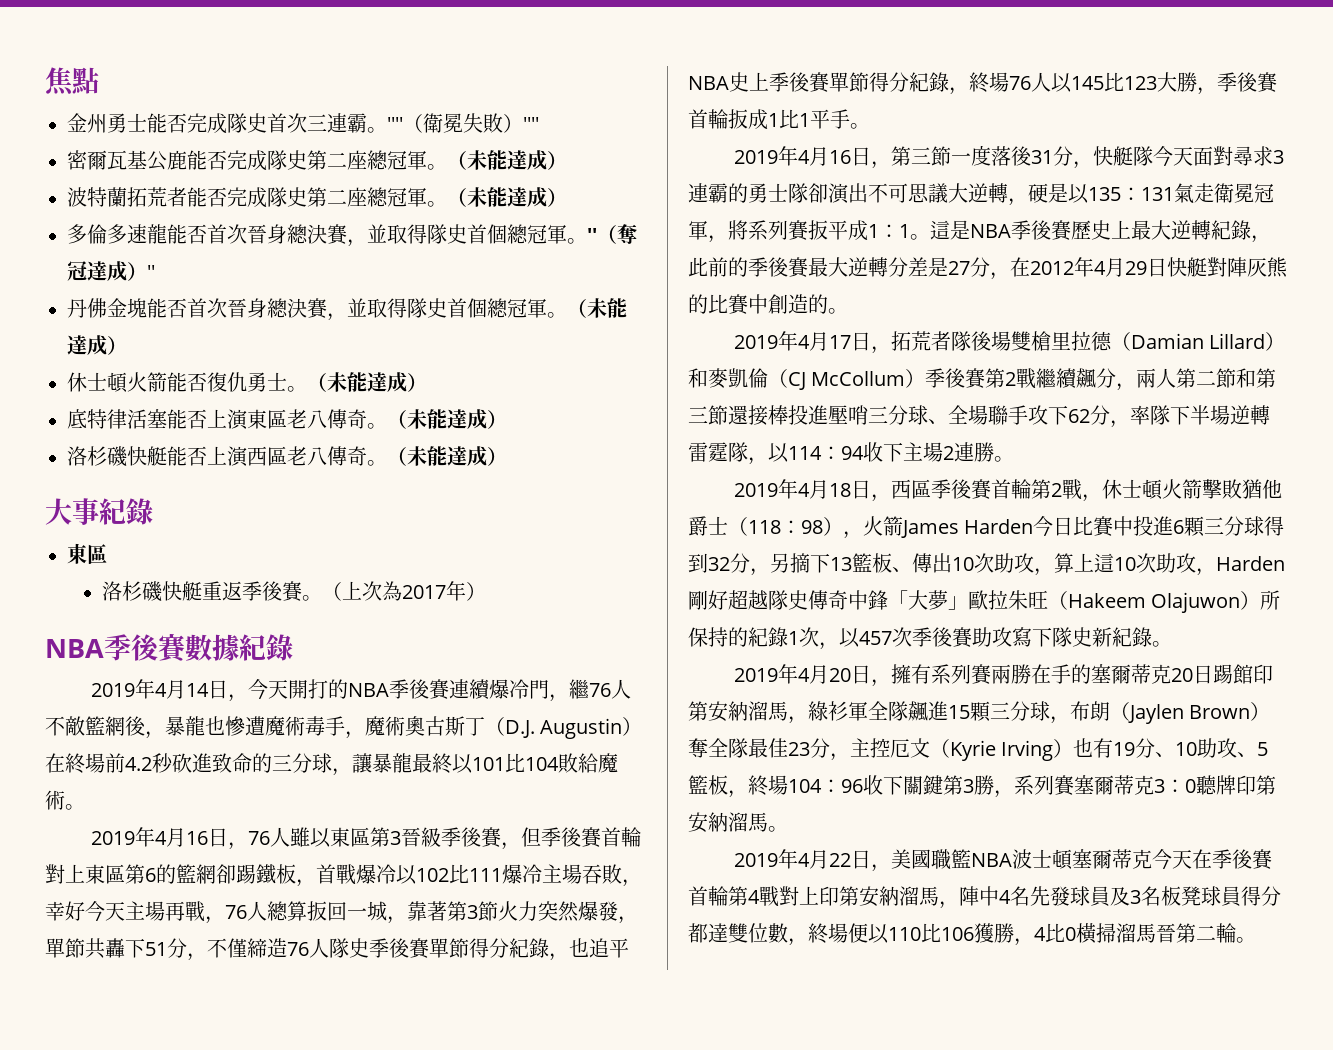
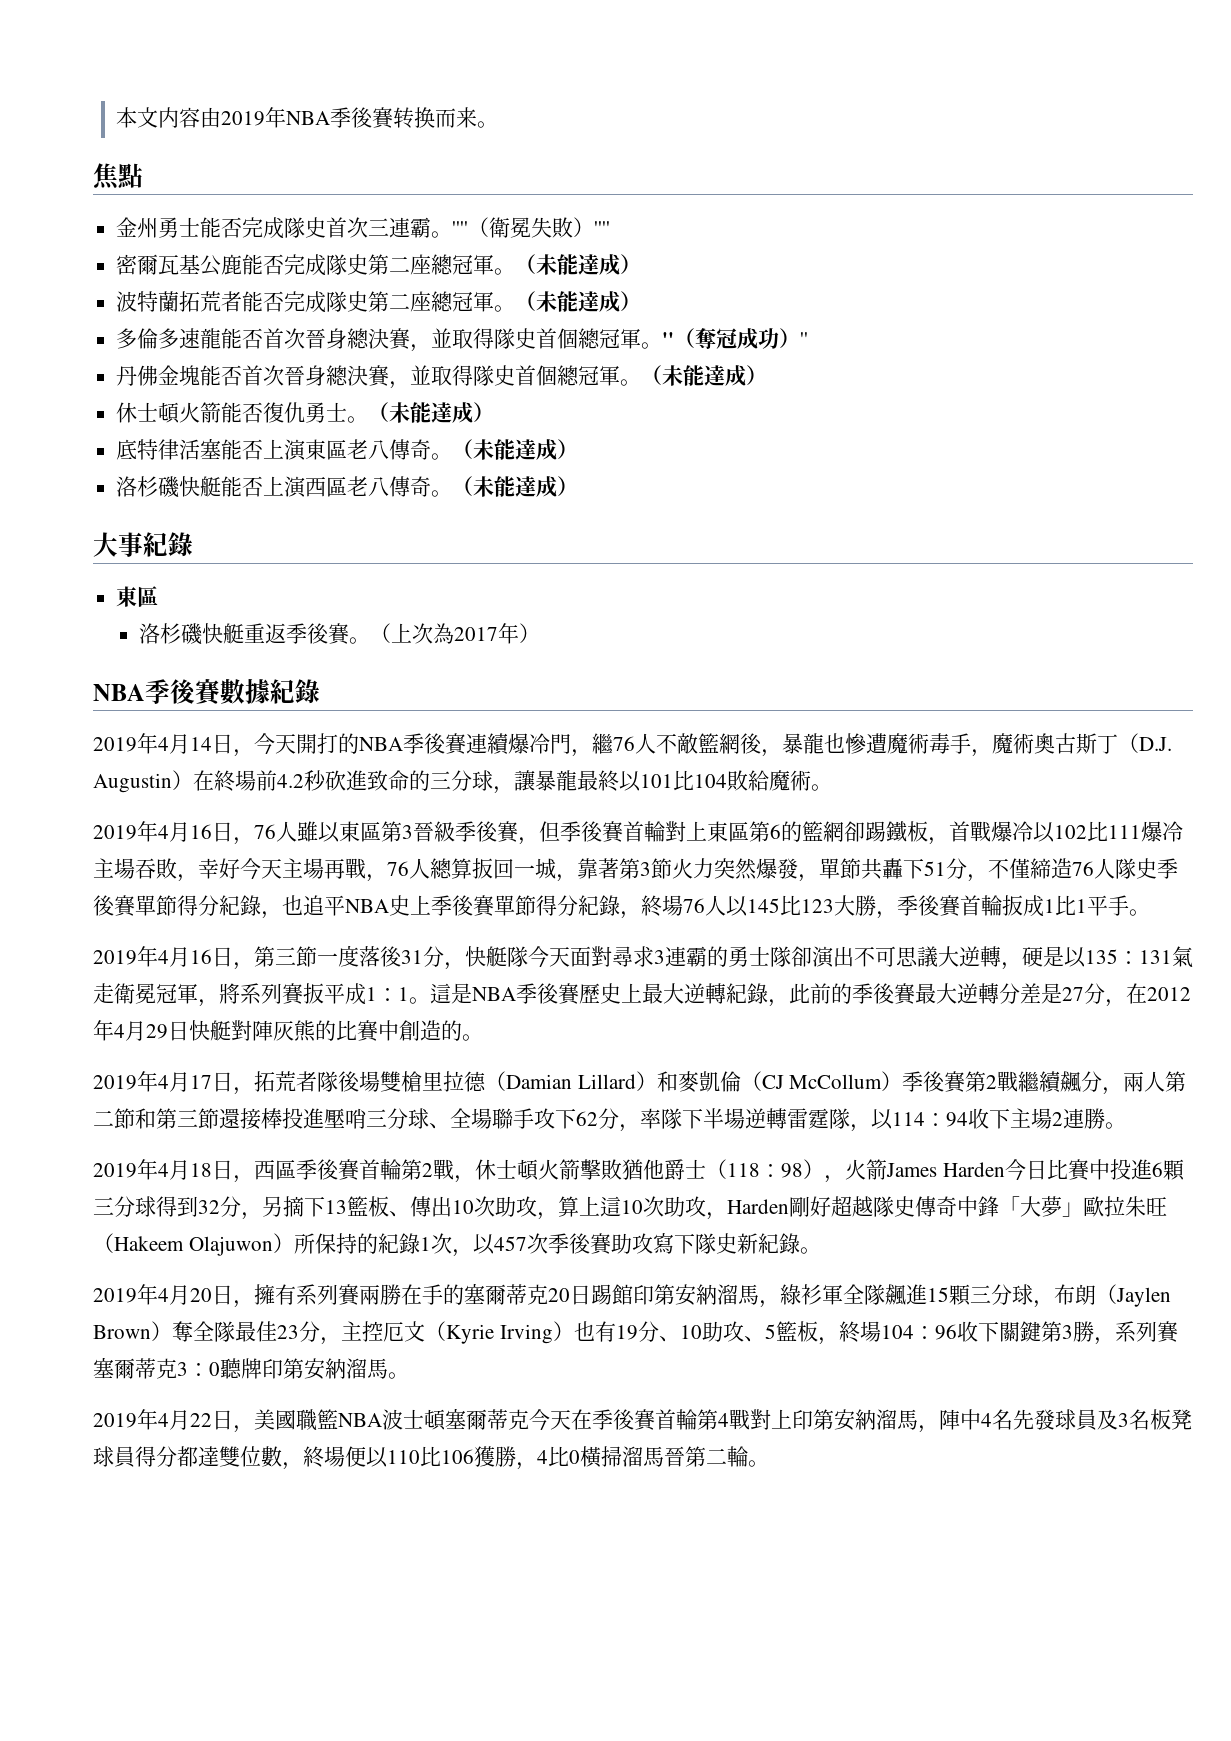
+ 本文内容由2019年NBA季後賽转换而来。
- ''（奪冠達成）''
+ ''（奪冠成功）''

